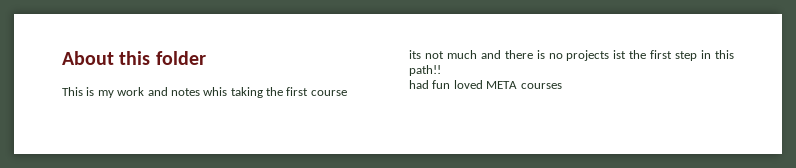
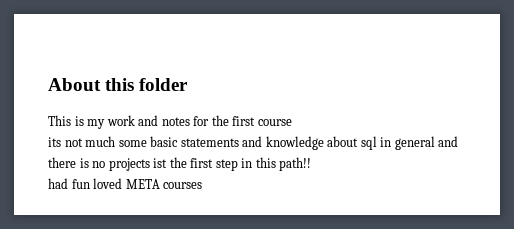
- This is my work and notes whis taking the first course
+ This is my work and notes for the first course
- its not much and there is no projects ist the first step in this path!!
+ its not much some basic statements and knowledge about sql in general and there is no projects ist the first step in this path!!

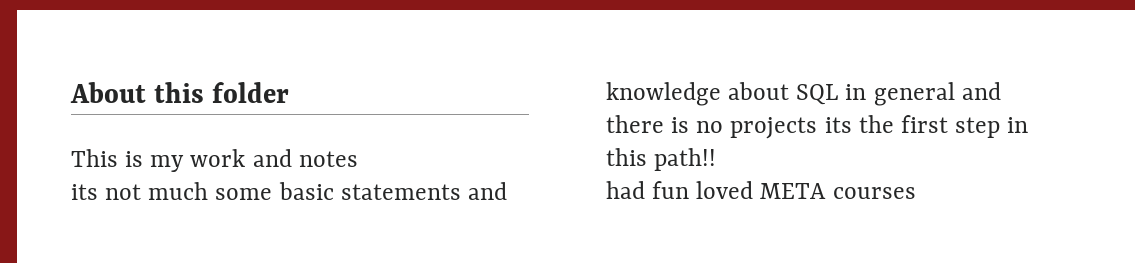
- This is my work and notes for the first course
+ This is my work and notes
- its not much some basic statements and knowledge about sql in general and there is no projects ist the first step in this path!!
+ its not much some basic statements and knowledge about SQL in general and there is no projects its the first step in this path!!

